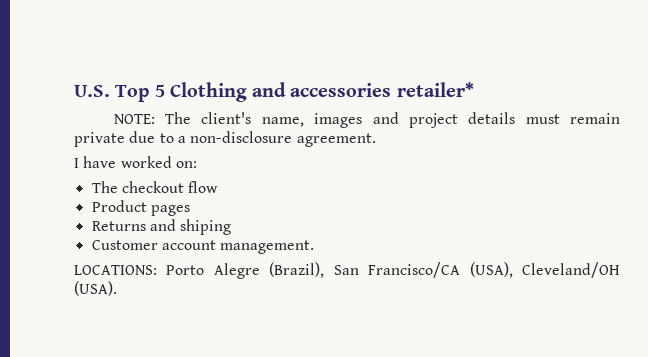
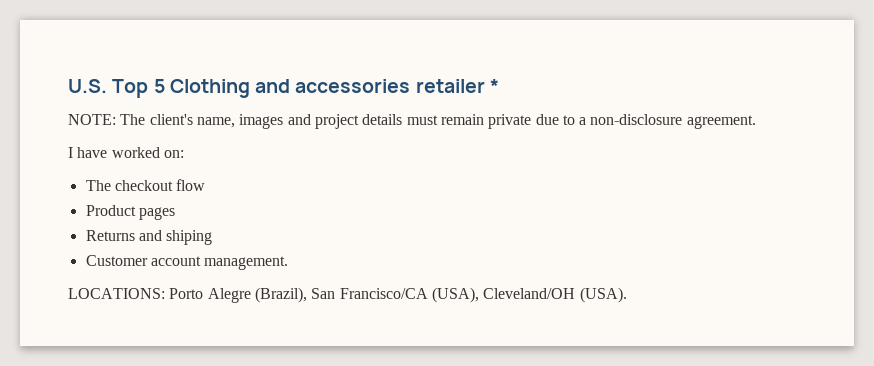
- U.S. Top 5 Clothing and accessories retailer*
+ U.S. Top 5 Clothing and accessories retailer *

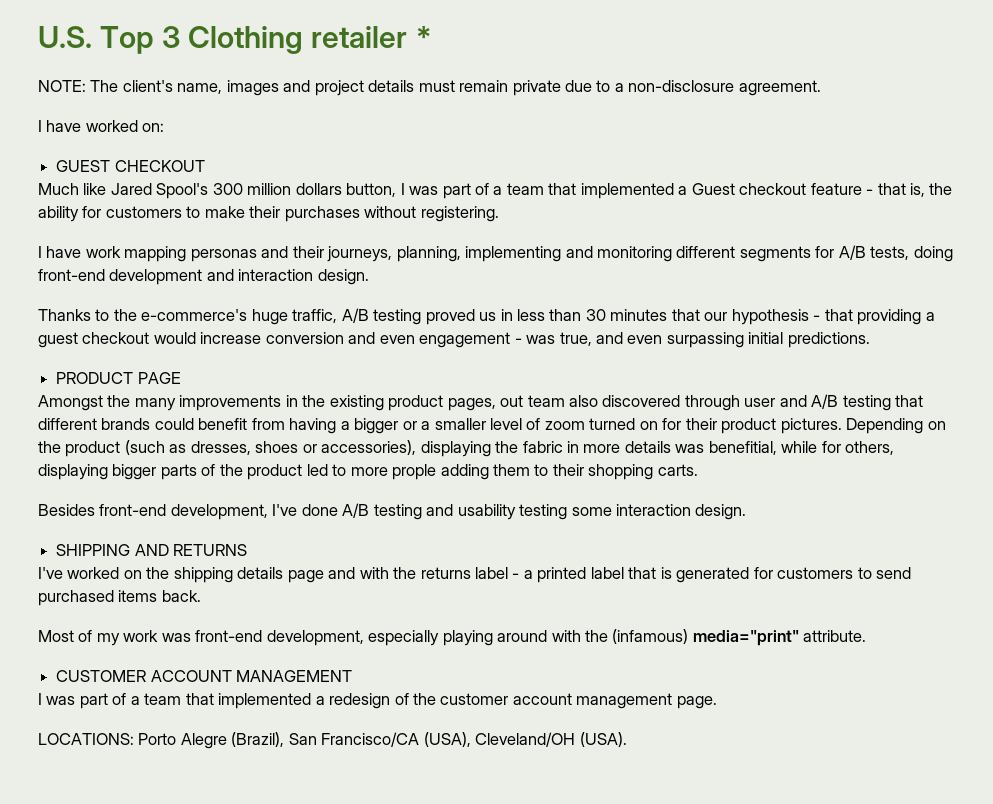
- U.S. Top 5 Clothing and accessories retailer *
+ U.S. Top 3 Clothing retailer *
- The checkout flow
- Product pages
- Returns and shiping
- Customer account management.
+ GUEST CHECKOUT
+ Much like Jared Spool's 300 million dollars button, I was part of a team that implemented a Guest checkout feature - that is, the ability for customers to make their purchases without registering.
+ I have work mapping personas and their journeys, planning, implementing and monitoring different segments for A/B tests, doing front-end development and interaction design.
+ Thanks to the e-commerce's huge traffic, A/B testing proved us in less than 30 minutes that our hypothesis - that providing a guest checkout would increase conversion and even engagement - was true, and even surpassing initial predictions.
+ PRODUCT PAGE
+ Amongst the many improvements in the existing product pages, out team also discovered through user and A/B testing that different brands could benefit from having a bigger or a smaller level of zoom turned on for their product pictures. Depending on the product (such as dresses, shoes or accessories), displaying the fabric in more details was benefitial, while for others, displaying bigger parts of the product led to more prople adding them to their shopping carts.
+ Besides front-end development, I've done A/B testing and usability testing some interaction design.
+ SHIPPING AND RETURNS
+ I've worked on the shipping details page and with the returns label - a printed label that is generated for customers to send purchased items back.
+ Most of my work was front-end development, especially playing around with the (infamous) media="print" attribute.
+ CUSTOMER ACCOUNT MANAGEMENT
+ I was part of a team that implemented a redesign of the customer account management page.

